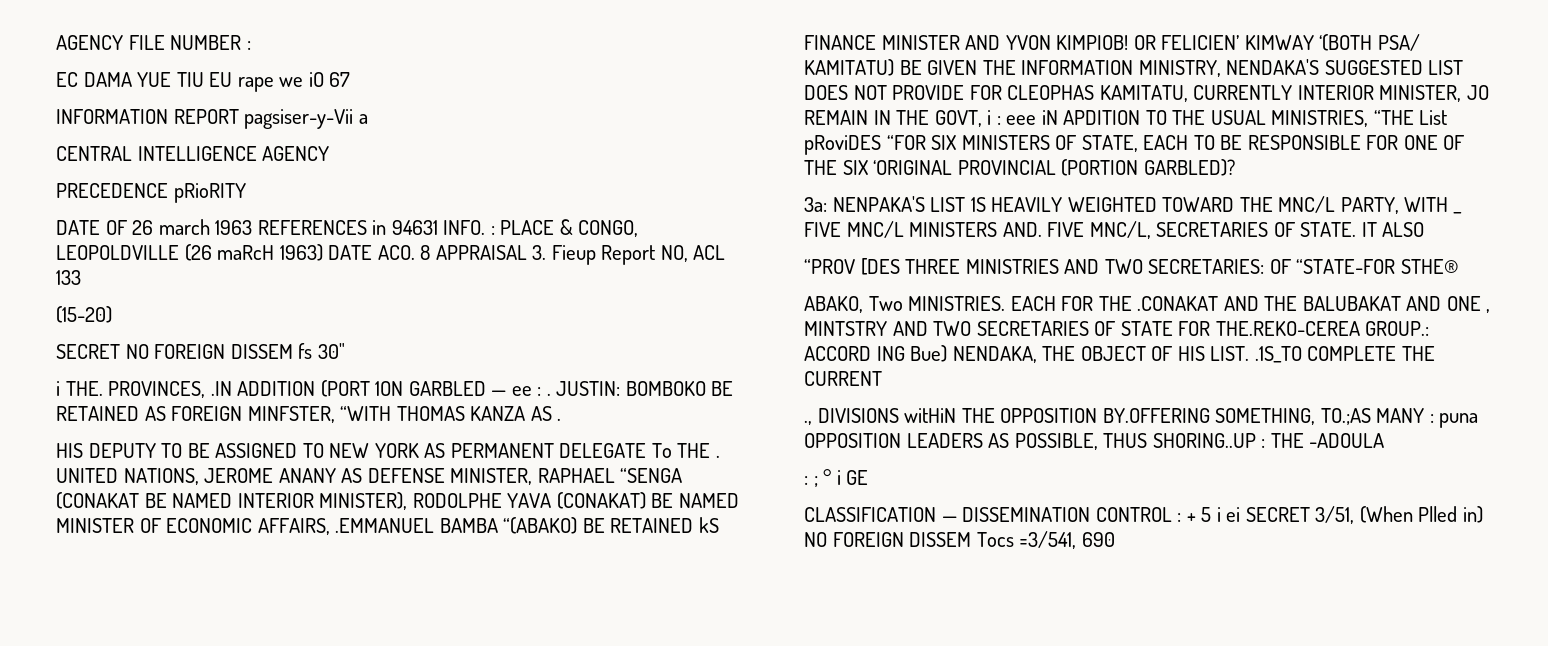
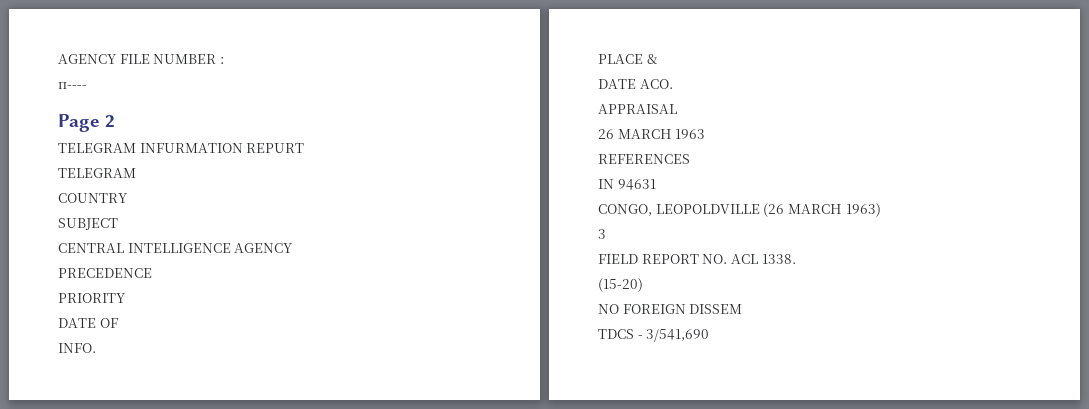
- EC DAMA YUE TIU EU rape we iO 67
- INFORMATION REPORT pagsiser-y-Vii a
+ п----
+ Page 2
+ TELEGRAM INFURMATION REPURT
+ TELEGRAM
+ COUNTRY
+ SUBJECT
- PRECEDENCE pRioRITY
+ PRECEDENCE
+ PRIORITY
- DATE OF 26 march 1963 REFERENCES in 94631 INFO. : PLACE & CONGO, LEOPOLDVILLE (26 maRcH 1963) DATE ACO. 8 APPRAISAL 3. Fieup Report NO, ACL 133
+ DATE OF
+ INFO.
+ PLACE &
+ DATE ACO.
+ APPRAISAL
+ 26 MARCH 1963
+ REFERENCES
+ IN 94631
+ CONGO, LEOPOLDVILLE (26 MARCH 1963)
+ 3
+ FIELD REPORT NO. ACL 1338.
- SECRET NO FOREIGN DISSEM fs 30"
- i THE. PROVINCES, .IN ADDITION (PORT 1ON GARBLED — ee : . JUSTIN: BOMBOKO BE RETAINED AS FOREIGN MINFSTER, “WITH THOMAS KANZA AS .
- HIS DEPUTY TO BE ASSIGNED TO NEW YORK AS PERMANENT DELEGATE To THE . UNITED NATIONS, JEROME ANANY AS DEFENSE MINISTER, RAPHAEL “SENGA (CONAKAT BE NAMED INTERIOR MINISTER), RODOLPHE YAVA (CONAKAT) BE NAMED MINISTER OF ECONOMIC AFFAIRS, .EMMANUEL BAMBA “(ABAKO) BE RETAINED kS FINANCE MINISTER AND YVON KIMPIOB! OR FELICIEN’ KIMWAY ‘(BOTH PSA/ KAMITATU) BE GIVEN THE INFORMATION MINISTRY, NENDAKA'S SUGGESTED LIST DOES NOT PROVIDE FOR CLEOPHAS KAMITATU, CURRENTLY INTERIOR MINISTER, JO REMAIN IN THE GOVT, i : eee iN APDITION TO THE USUAL MINISTRIES, “THE List pRoviDES “FOR SIX MINISTERS OF STATE, EACH TO BE RESPONSIBLE FOR ONE OF THE SIX ‘ORIGINAL PROVINCIAL (PORTION GARBLED)?
- 3a: NENPAKA'S LIST 1S HEAVILY WEIGHTED TOWARD THE MNC/L PARTY, WITH _ FIVE MNC/L MINISTERS AND. FIVE MNC/L, SECRETARIES OF STATE. IT ALSO
- “PROV [DES THREE MINISTRIES AND TWO SECRETARIES: OF “STATE-FOR STHE®
- ABAKO, Two MINISTRIES. EACH FOR THE .CONAKAT AND THE BALUBAKAT AND ONE , MINTSTRY AND TWO SECRETARIES OF STATE FOR THE.REKO-CEREA GROUP.: ACCORD ING Bue) NENDAKA, THE OBJECT OF HIS LIST. .1S_TO COMPLETE THE CURRENT
- ., DIVISIONS witHiN THE OPPOSITION BY.OFFERING SOMETHING, TO.;AS MANY : puna OPPOSITION LEADERS AS POSSIBLE, THUS SHORING..UP : THE -ADOULA
- : ; ° i GE
- CLASSIFICATION — DISSEMINATION CONTROL : + 5 i ei SECRET 3/51, (When Plled in) NO FOREIGN DISSEM Tocs =3/541, 690
+ NO FOREIGN DISSEM
+ TDCS - 3/541,690

